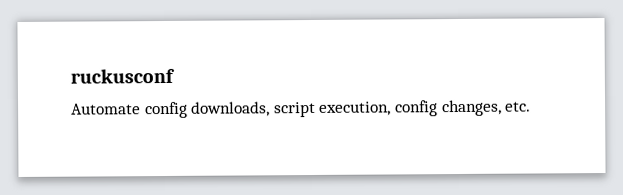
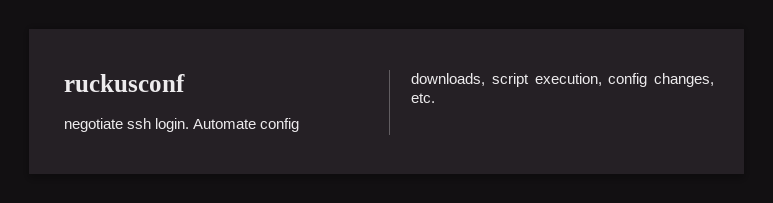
+ negotiate ssh login.

